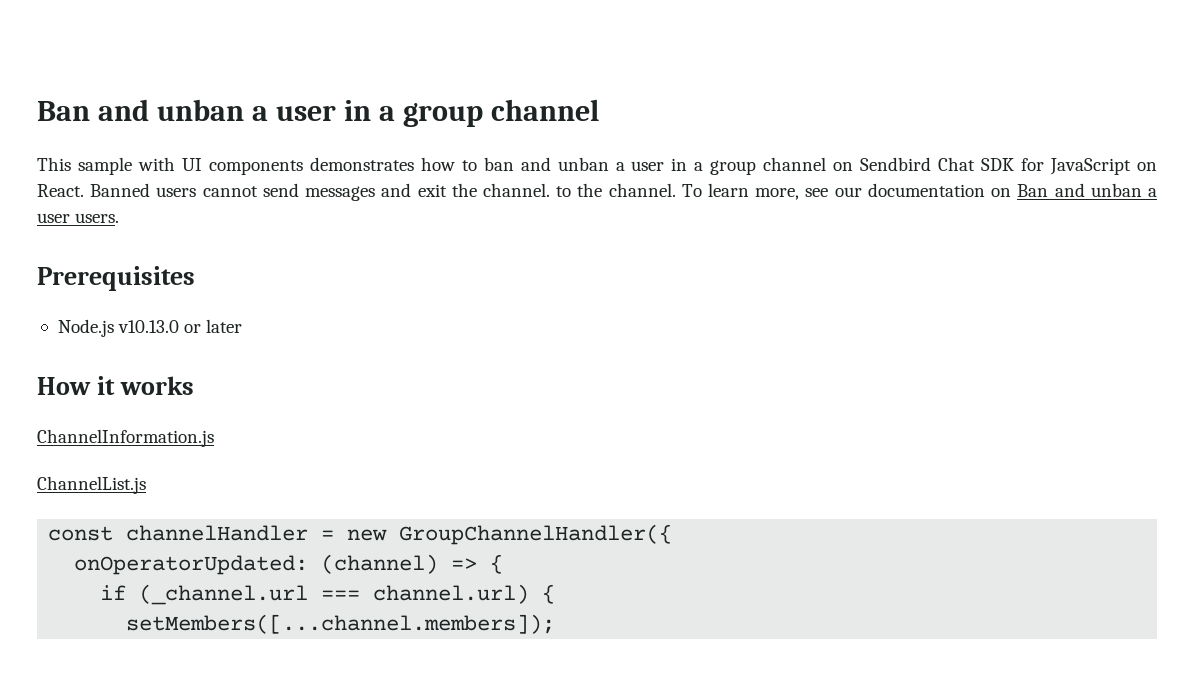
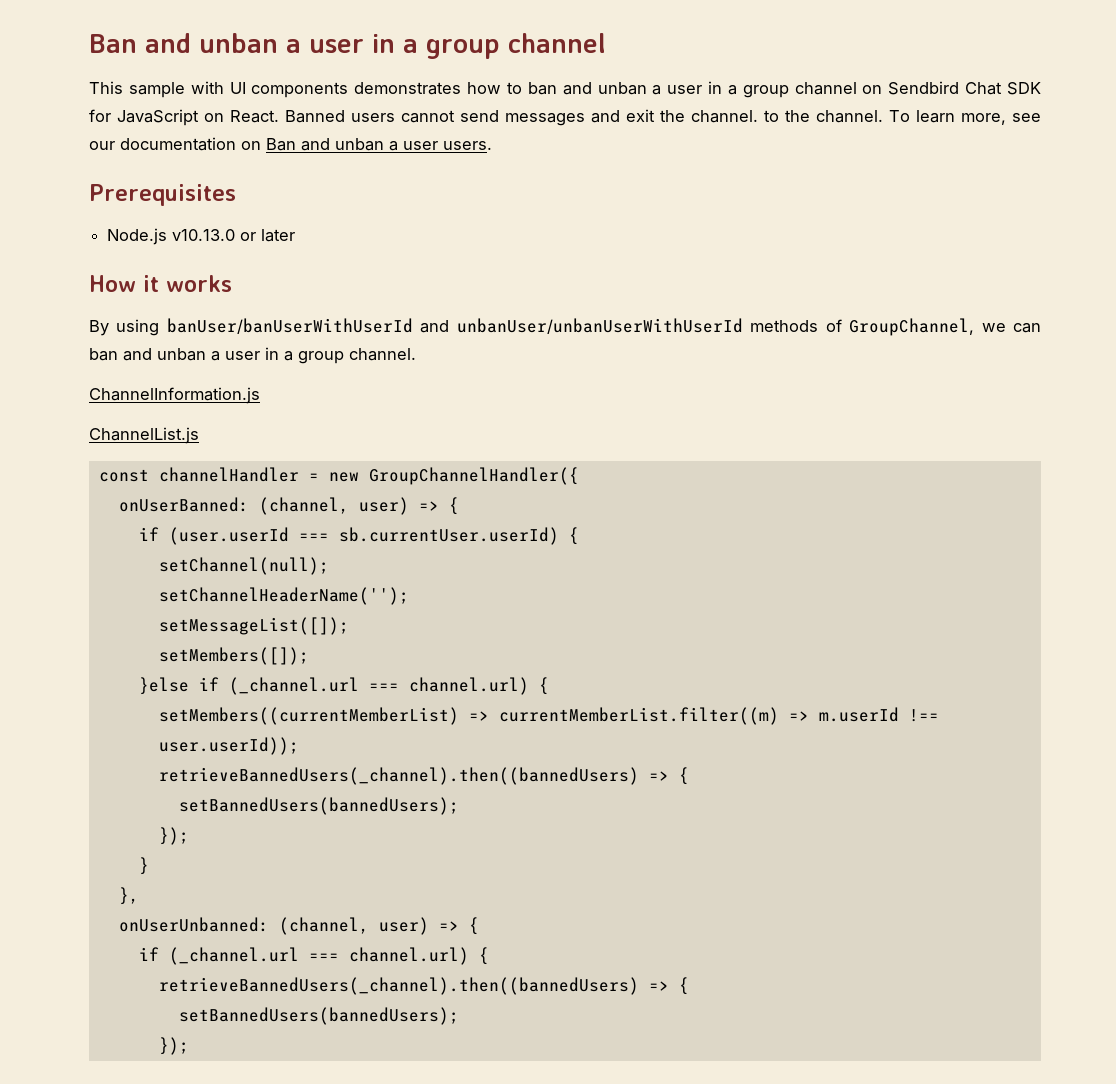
+ By using banUser/banUserWithUserId and unbanUser/unbanUserWithUserId methods of GroupChannel, we can ban and unban a user in a group channel.
- onOperatorUpdated: (channel) => {
+ onUserBanned: (channel, user) => {
+ if (user.userId === sb.currentUser.userId) {
+ setChannel(null);
+ setChannelHeaderName('');
+ setMessageList([]);
+ setMembers([]);
+ }else if (_channel.url === channel.url) {
+ setMembers((currentMemberList) => currentMemberList.filter((m) => m.userId !== user.userId));
+ retrieveBannedUsers(_channel).then((bannedUsers) => {
+ setBannedUsers(bannedUsers);
+ });
+ }
+ },
+ onUserUnbanned: (channel, user) => {
  if (_channel.url === channel.url) {
- setMembers([...channel.members]);
+ retrieveBannedUsers(_channel).then((bannedUsers) => {
+ setBannedUsers(bannedUsers);
+ });

